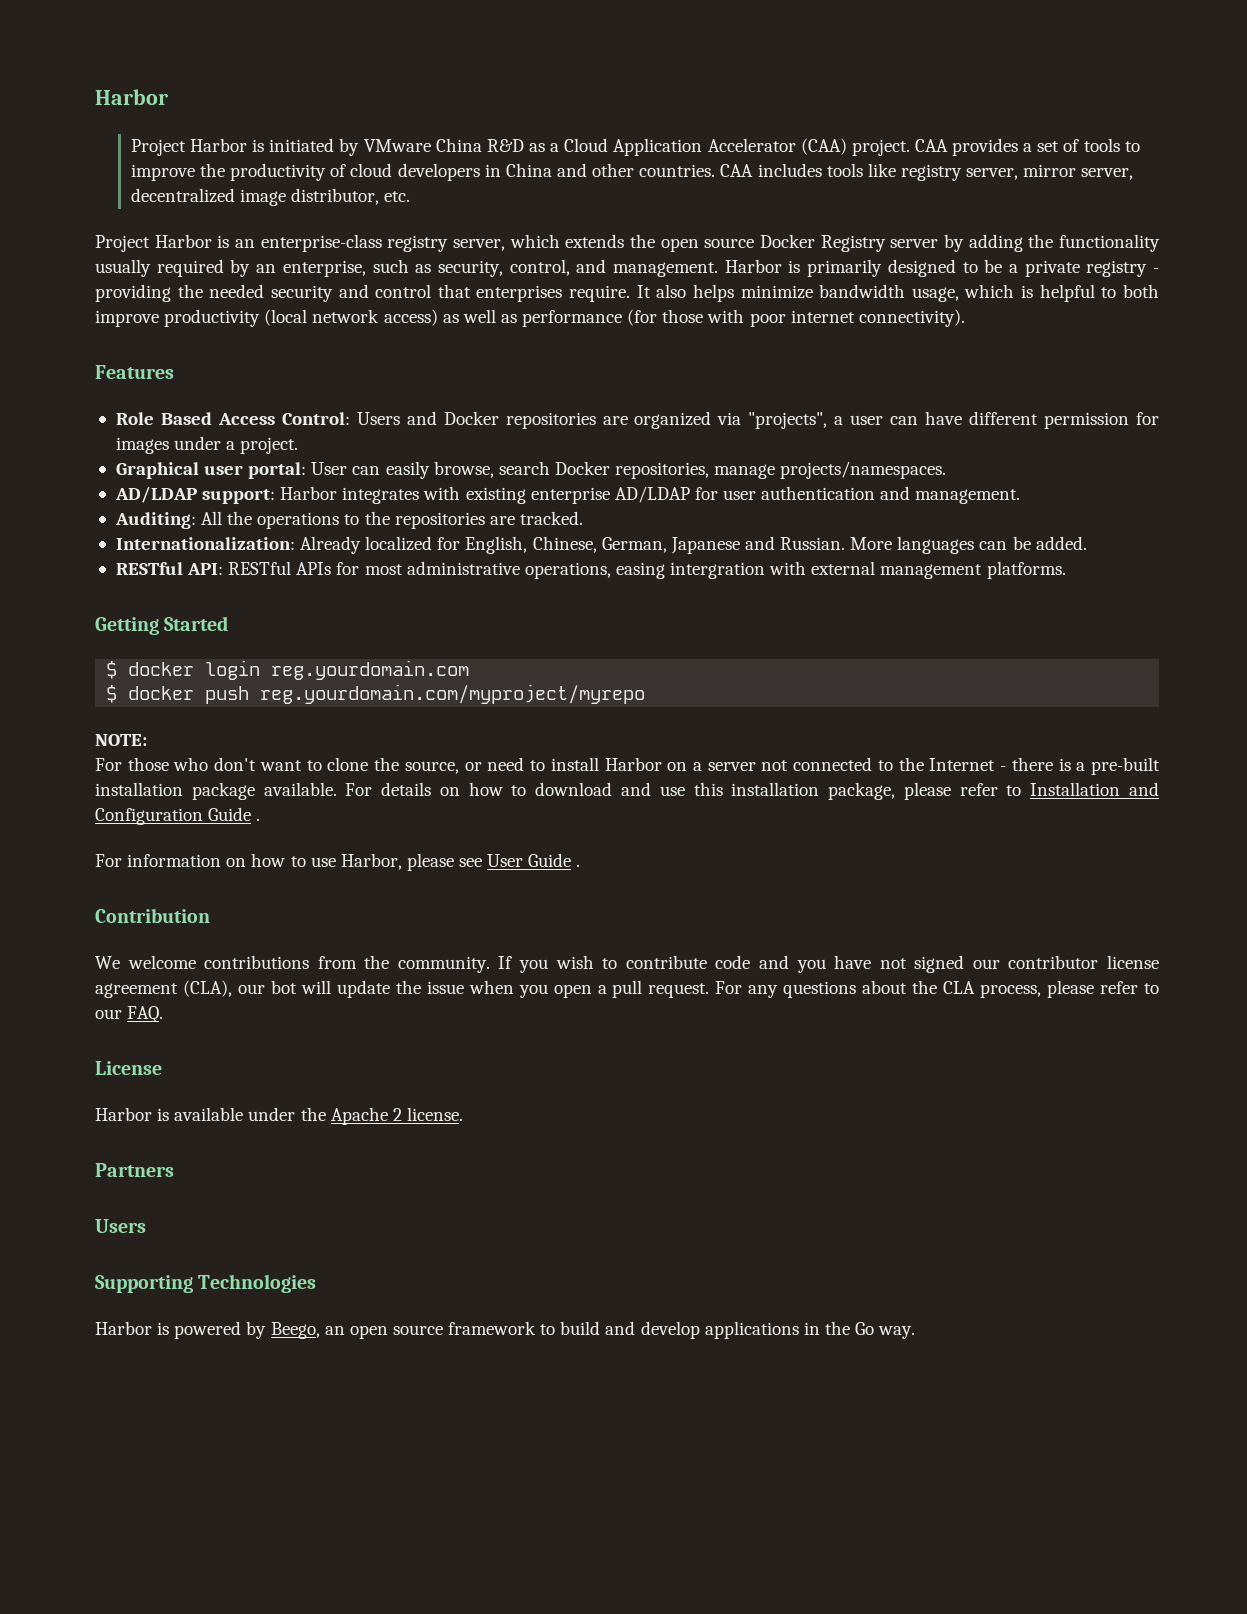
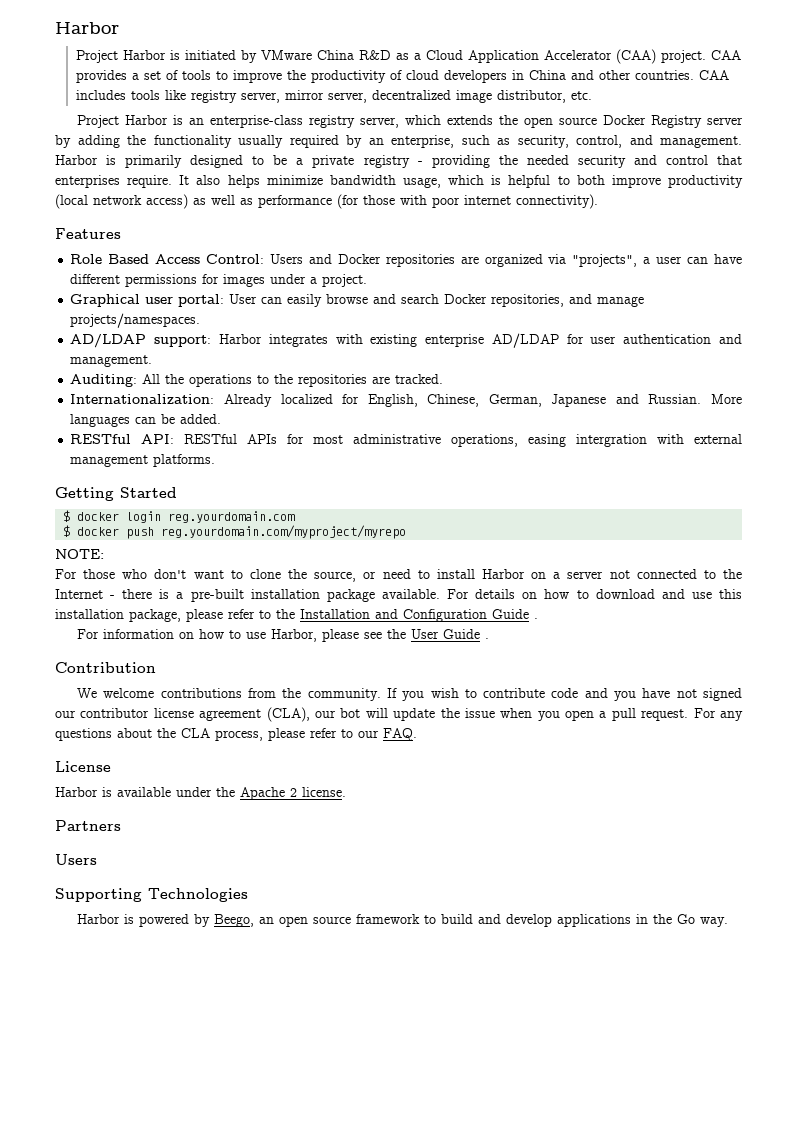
- Role Based Access Control: Users and Docker repositories are organized via "projects", a user can have different permission for images under a project.
+ Role Based Access Control: Users and Docker repositories are organized via "projects", a user can have different permissions for images under a project.
- Graphical user portal: User can easily browse, search Docker repositories, manage projects/namespaces.
+ Graphical user portal: User can easily browse and search Docker repositories, and manage projects/namespaces.
- For details on how to download and use this installation package, please refer to Installation and Configuration Guide .
+ For details on how to download and use this installation package, please refer to the Installation and Configuration Guide .
- For information on how to use Harbor, please see User Guide .
+ For information on how to use Harbor, please see the User Guide .

